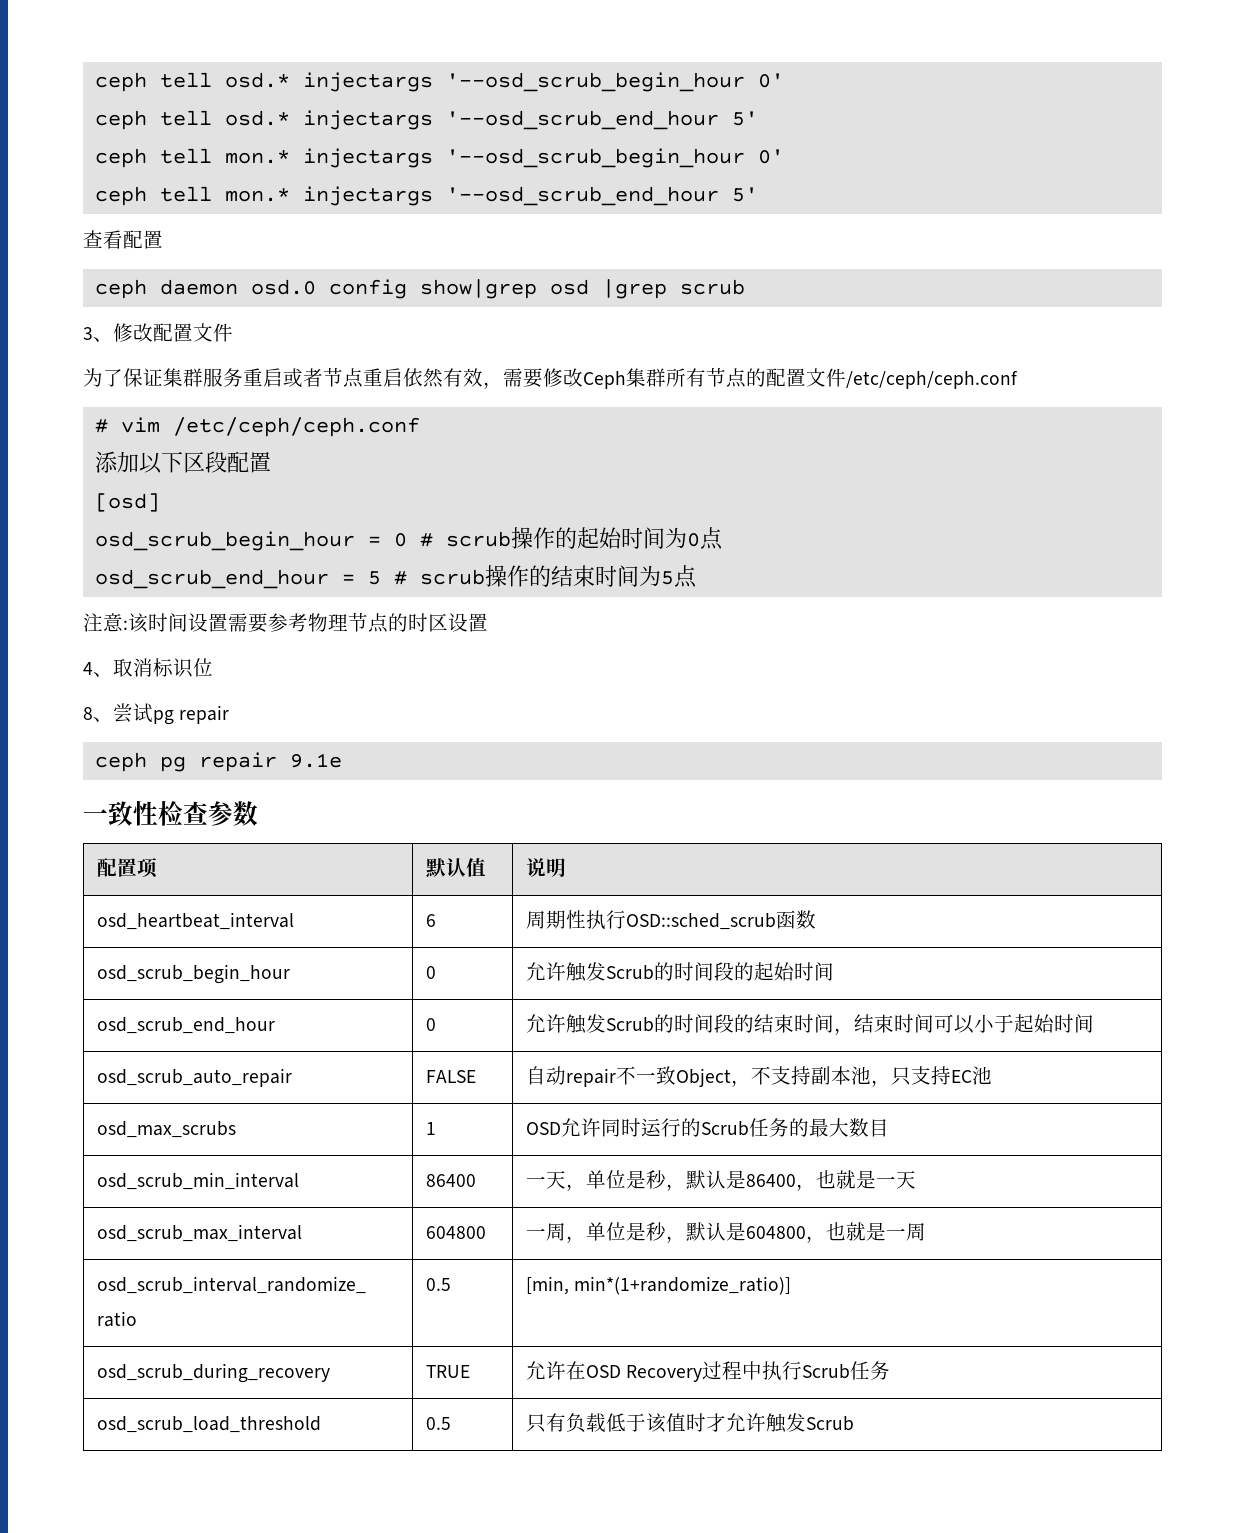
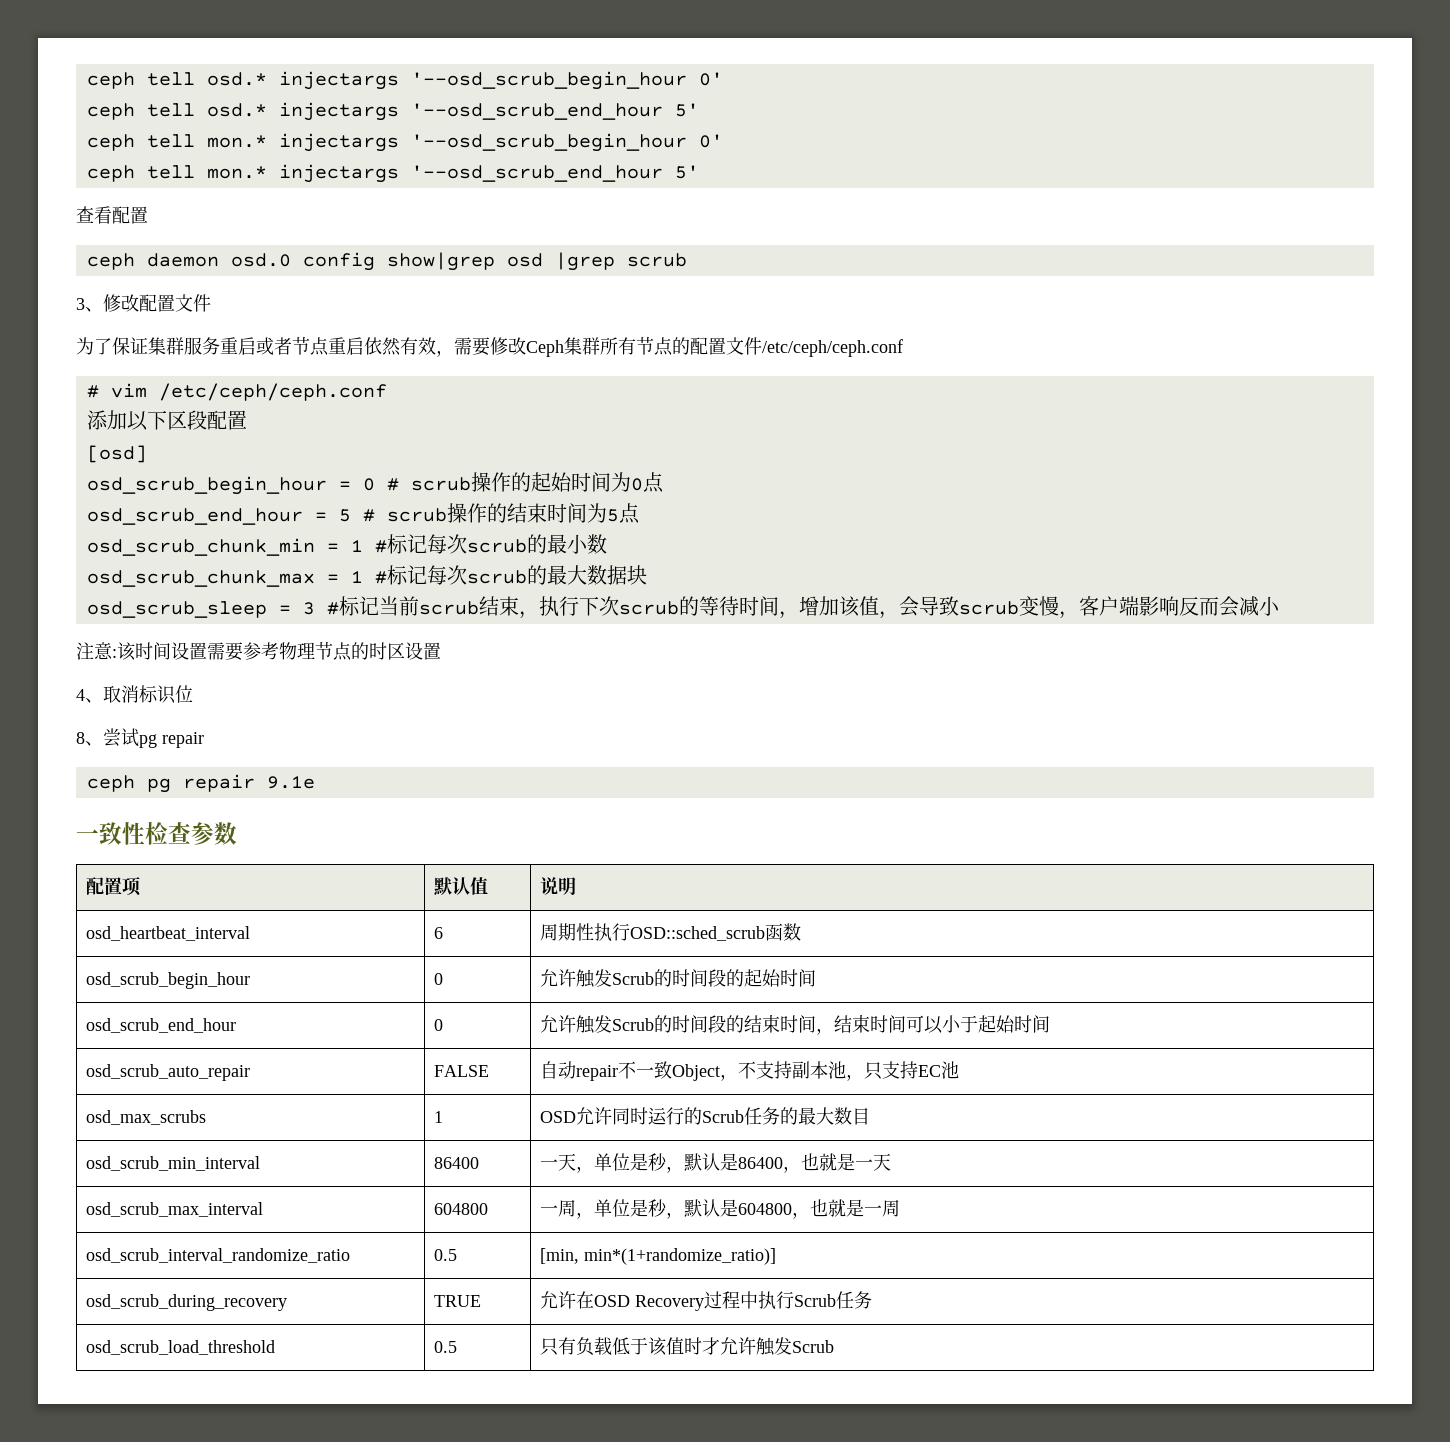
+ osd_scrub_chunk_min = 1 #标记每次scrub的最小数
+ osd_scrub_chunk_max = 1 #标记每次scrub的最大数据块
+ osd_scrub_sleep = 3 #标记当前scrub结束，执行下次scrub的等待时间，增加该值，会导致scrub变慢，客户端影响反而会减小

